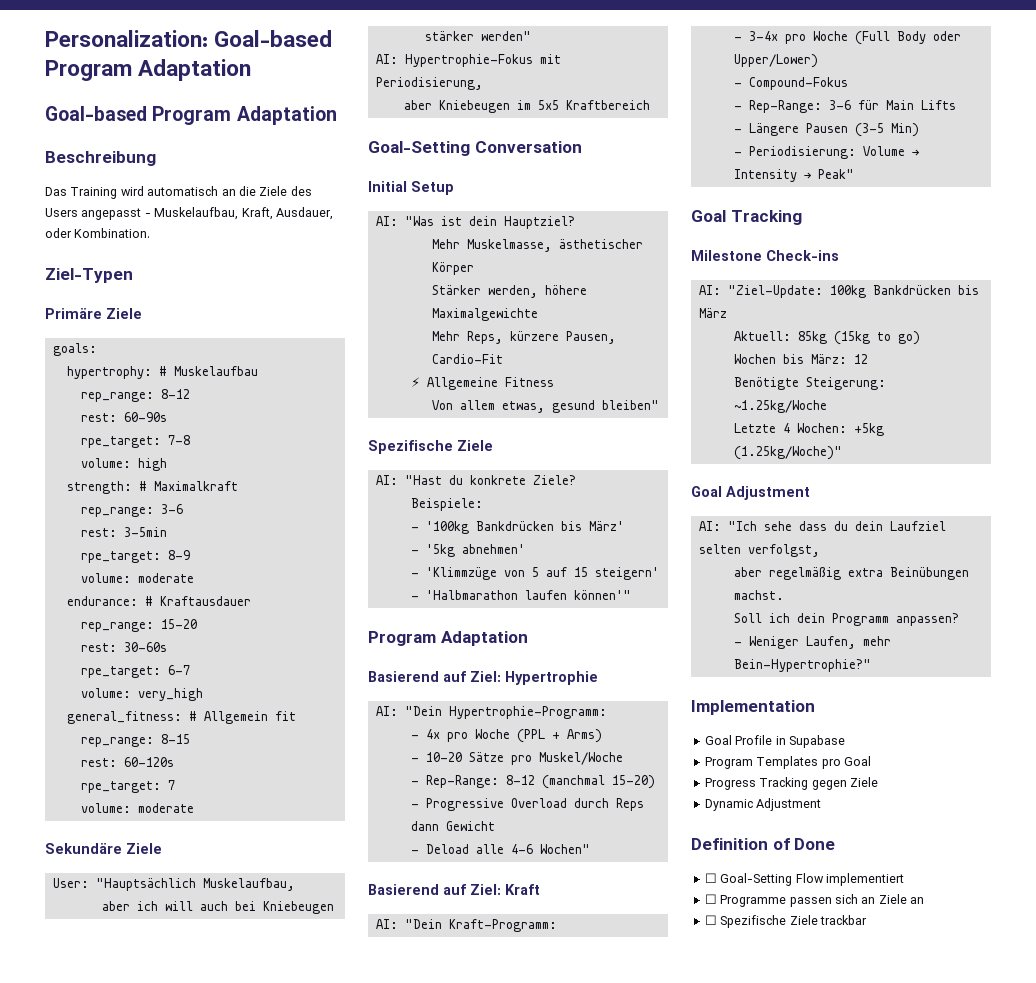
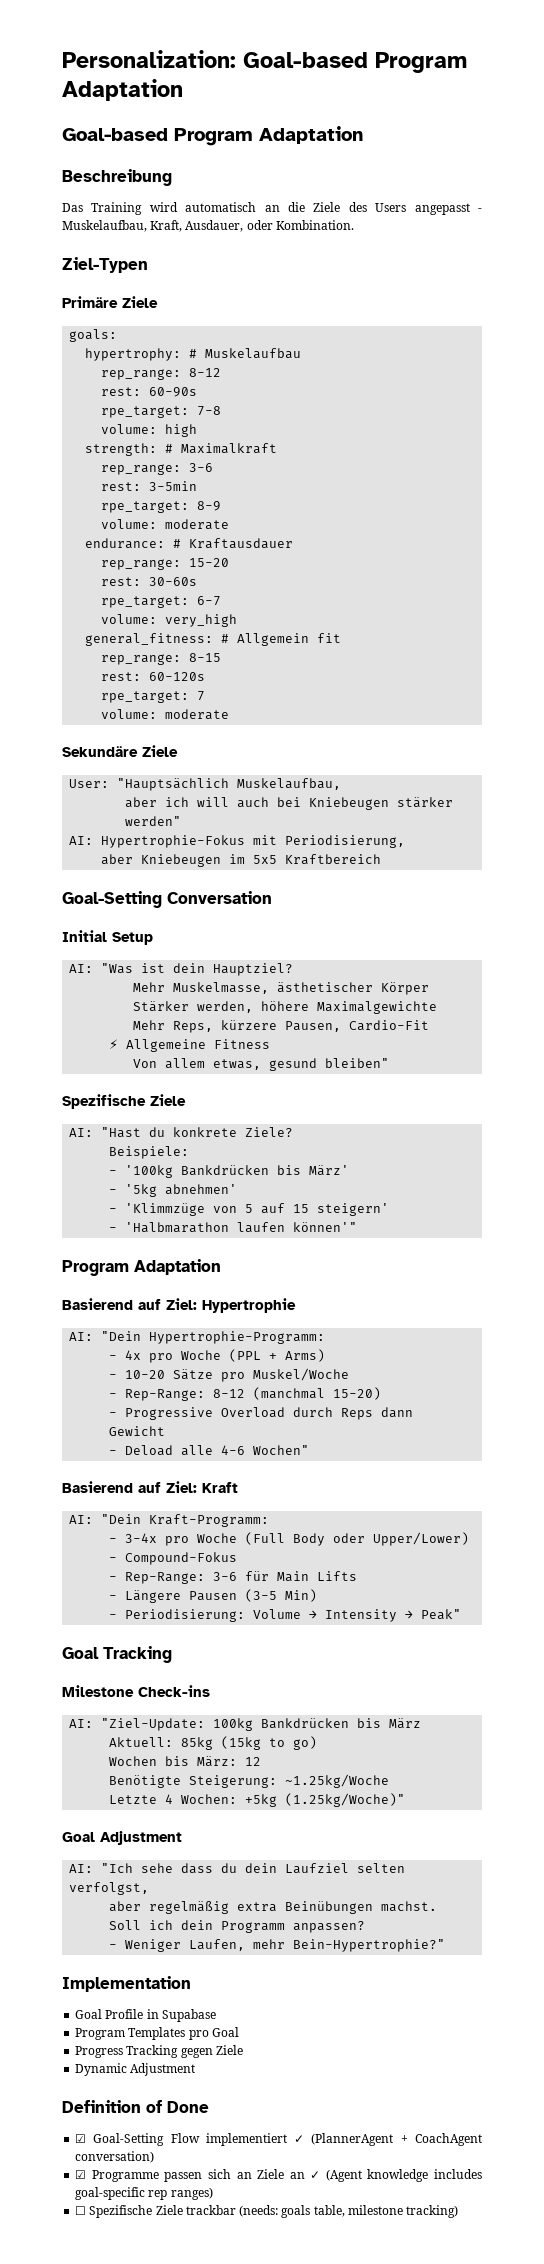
- ☐ Goal-Setting Flow implementiert
- ☐ Programme passen sich an Ziele an
+ ☑ Goal-Setting Flow implementiert ✓ (PlannerAgent + CoachAgent conversation)
+ ☑ Programme passen sich an Ziele an ✓ (Agent knowledge includes goal-specific rep ranges)
- ☐ Spezifische Ziele trackbar
+ ☐ Spezifische Ziele trackbar (needs: goals table, milestone tracking)

